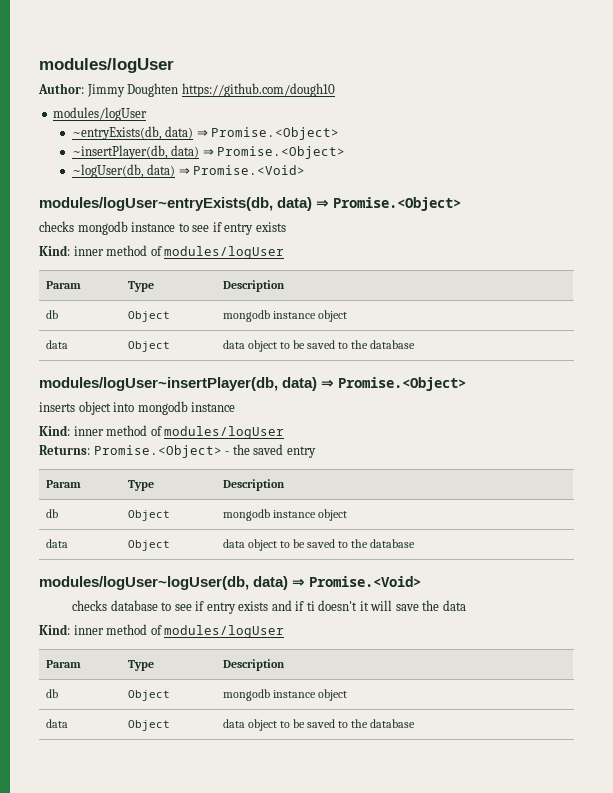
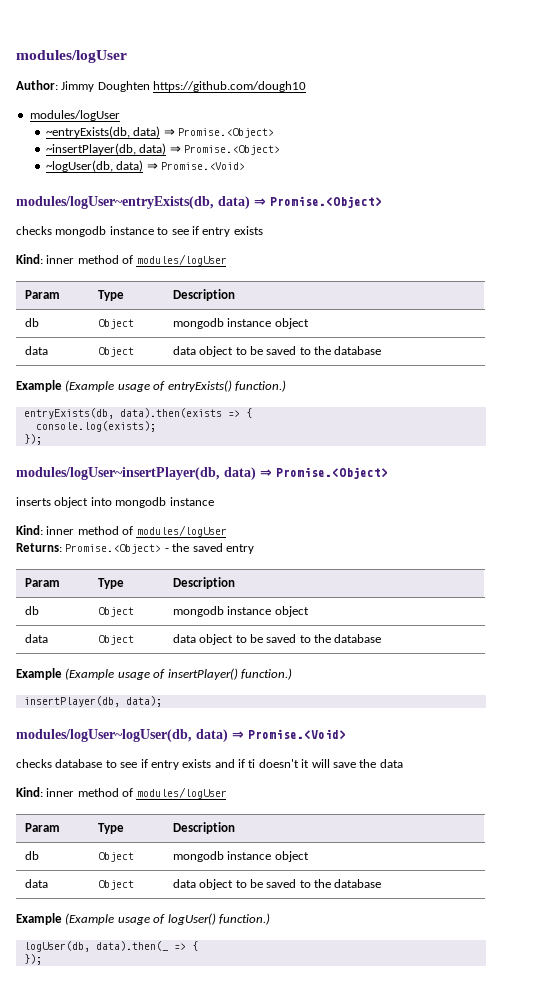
+ Example (Example usage of entryExists() function.)
+ entryExists(db, data).then(exists => {
+ console.log(exists);
+ });
+ Example (Example usage of insertPlayer() function.)
+ insertPlayer(db, data);
+ Example (Example usage of logUser() function.)
+ logUser(db, data).then(_ => {
+ });

